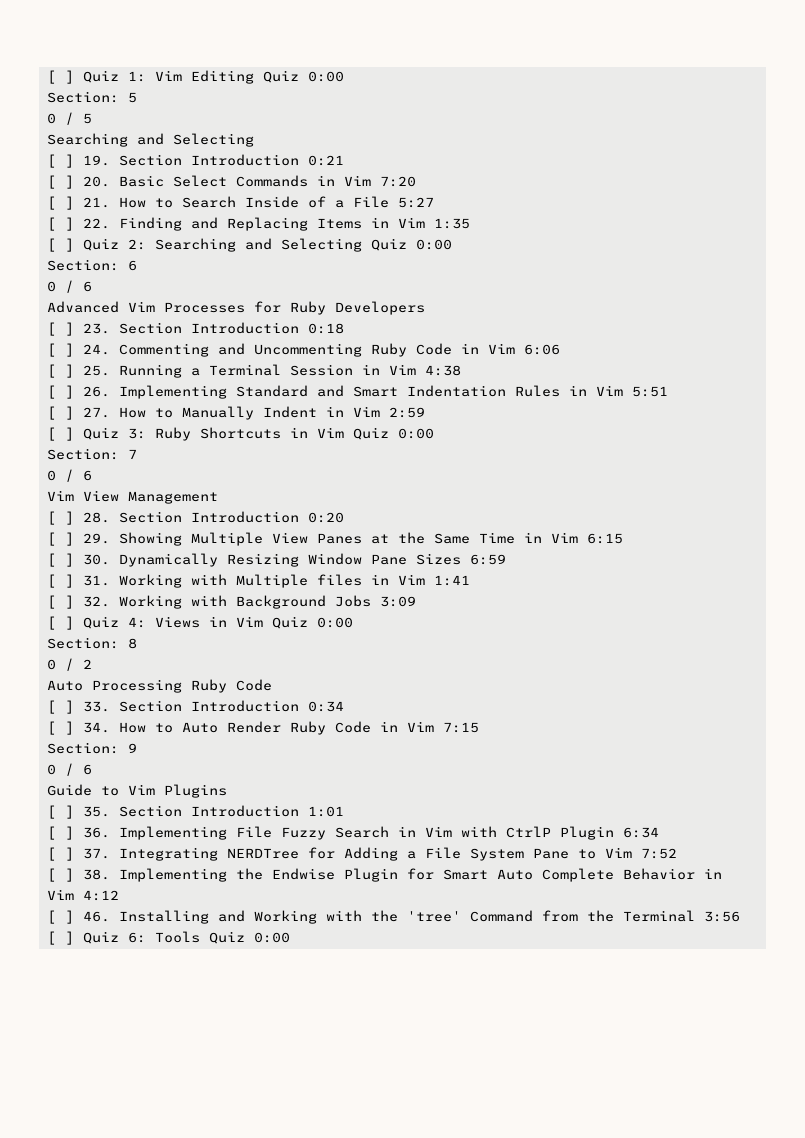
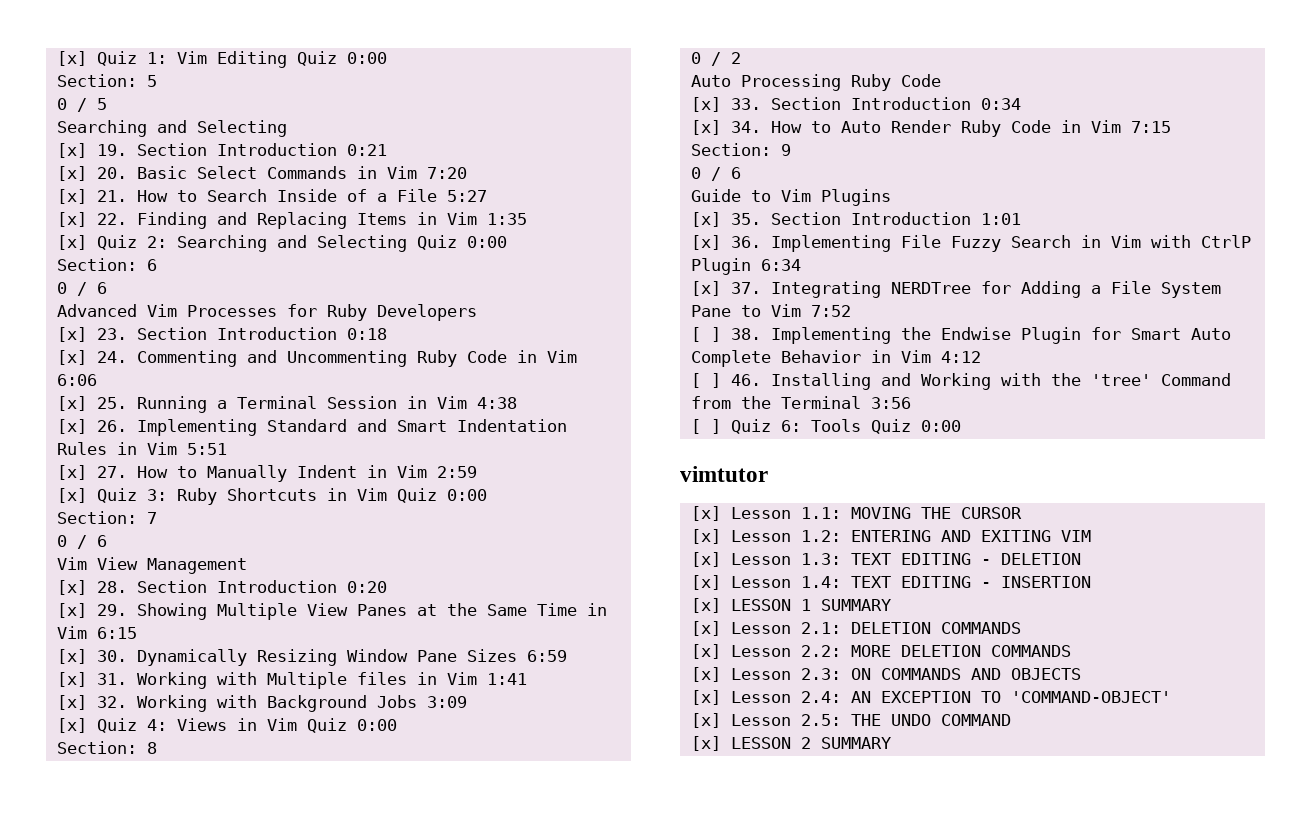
- [ ] Quiz 1: Vim Editing Quiz 0:00
+ [x] Quiz 1: Vim Editing Quiz 0:00
- [ ] 19. Section Introduction 0:21
+ [x] 19. Section Introduction 0:21
- [ ] 20. Basic Select Commands in Vim 7:20
+ [x] 20. Basic Select Commands in Vim 7:20
- [ ] 21. How to Search Inside of a File 5:27
+ [x] 21. How to Search Inside of a File 5:27
- [ ] 22. Finding and Replacing Items in Vim 1:35
+ [x] 22. Finding and Replacing Items in Vim 1:35
- [ ] Quiz 2: Searching and Selecting Quiz 0:00
+ [x] Quiz 2: Searching and Selecting Quiz 0:00
- [ ] 23. Section Introduction 0:18
+ [x] 23. Section Introduction 0:18
- [ ] 24. Commenting and Uncommenting Ruby Code in Vim 6:06
+ [x] 24. Commenting and Uncommenting Ruby Code in Vim 6:06
- [ ] 25. Running a Terminal Session in Vim 4:38
+ [x] 25. Running a Terminal Session in Vim 4:38
- [ ] 26. Implementing Standard and Smart Indentation Rules in Vim 5:51
+ [x] 26. Implementing Standard and Smart Indentation Rules in Vim 5:51
- [ ] 27. How to Manually Indent in Vim 2:59
+ [x] 27. How to Manually Indent in Vim 2:59
- [ ] Quiz 3: Ruby Shortcuts in Vim Quiz 0:00
+ [x] Quiz 3: Ruby Shortcuts in Vim Quiz 0:00
- [ ] 28. Section Introduction 0:20
+ [x] 28. Section Introduction 0:20
- [ ] 29. Showing Multiple View Panes at the Same Time in Vim 6:15
+ [x] 29. Showing Multiple View Panes at the Same Time in Vim 6:15
- [ ] 30. Dynamically Resizing Window Pane Sizes 6:59
+ [x] 30. Dynamically Resizing Window Pane Sizes 6:59
- [ ] 31. Working with Multiple files in Vim 1:41
+ [x] 31. Working with Multiple files in Vim 1:41
- [ ] 32. Working with Background Jobs 3:09
+ [x] 32. Working with Background Jobs 3:09
- [ ] Quiz 4: Views in Vim Quiz 0:00
+ [x] Quiz 4: Views in Vim Quiz 0:00
- [ ] 33. Section Introduction 0:34
+ [x] 33. Section Introduction 0:34
- [ ] 34. How to Auto Render Ruby Code in Vim 7:15
+ [x] 34. How to Auto Render Ruby Code in Vim 7:15
- [ ] 35. Section Introduction 1:01
+ [x] 35. Section Introduction 1:01
- [ ] 36. Implementing File Fuzzy Search in Vim with CtrlP Plugin 6:34
+ [x] 36. Implementing File Fuzzy Search in Vim with CtrlP Plugin 6:34
- [ ] 37. Integrating NERDTree for Adding a File System Pane to Vim 7:52
+ [x] 37. Integrating NERDTree for Adding a File System Pane to Vim 7:52
+ vimtutor
+ [x] Lesson 1.1: MOVING THE CURSOR
+ [x] Lesson 1.2: ENTERING AND EXITING VIM
+ [x] Lesson 1.3: TEXT EDITING - DELETION
+ [x] Lesson 1.4: TEXT EDITING - INSERTION
+ [x] LESSON 1 SUMMARY
+ [x] Lesson 2.1: DELETION COMMANDS
+ [x] Lesson 2.2: MORE DELETION COMMANDS
+ [x] Lesson 2.3: ON COMMANDS AND OBJECTS
+ [x] Lesson 2.4: AN EXCEPTION TO 'COMMAND-OBJECT'
+ [x] Lesson 2.5: THE UNDO COMMAND
+ [x] LESSON 2 SUMMARY

